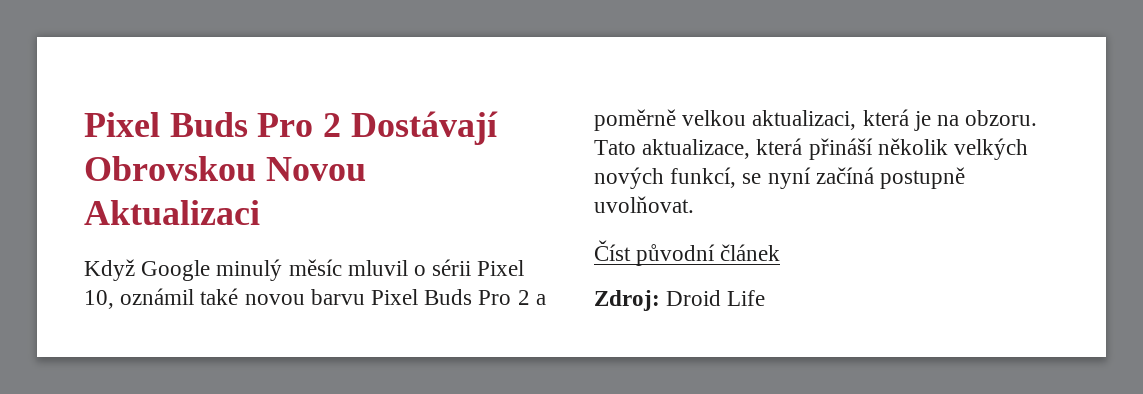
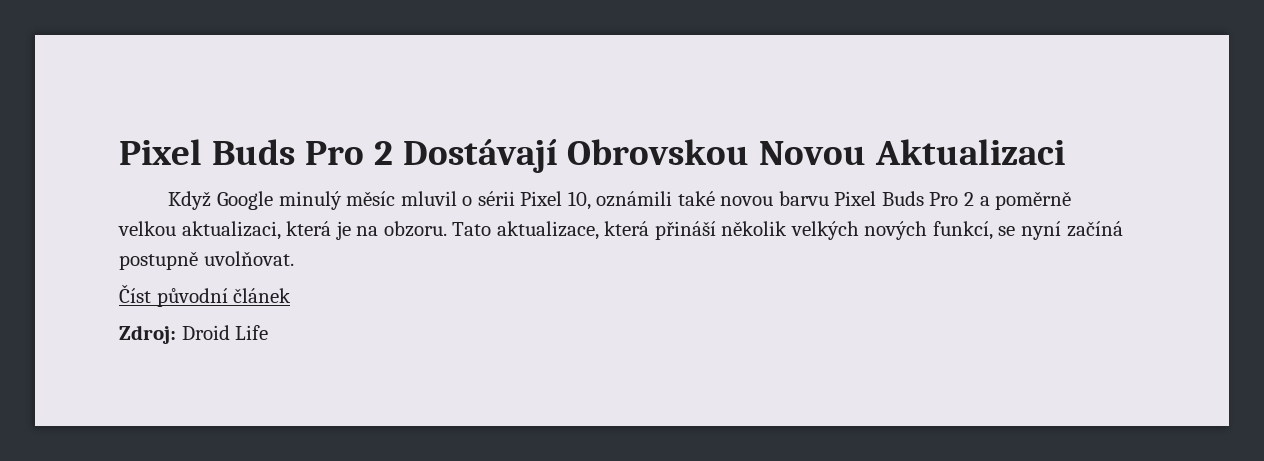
- Když Google minulý měsíc mluvil o sérii Pixel 10, oznámil také novou barvu Pixel Buds Pro 2 a poměrně velkou aktualizaci, která je na obzoru.
+ Když Google minulý měsíc mluvil o sérii Pixel 10, oznámili také novou barvu Pixel Buds Pro 2 a poměrně velkou aktualizaci, která je na obzoru.

